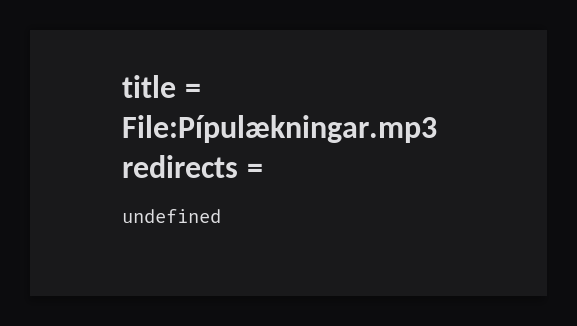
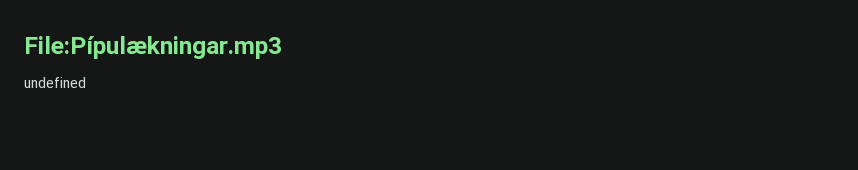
- title = File:Pípulækningar.mp3 redirects =
+ File:Pípulækningar.mp3

